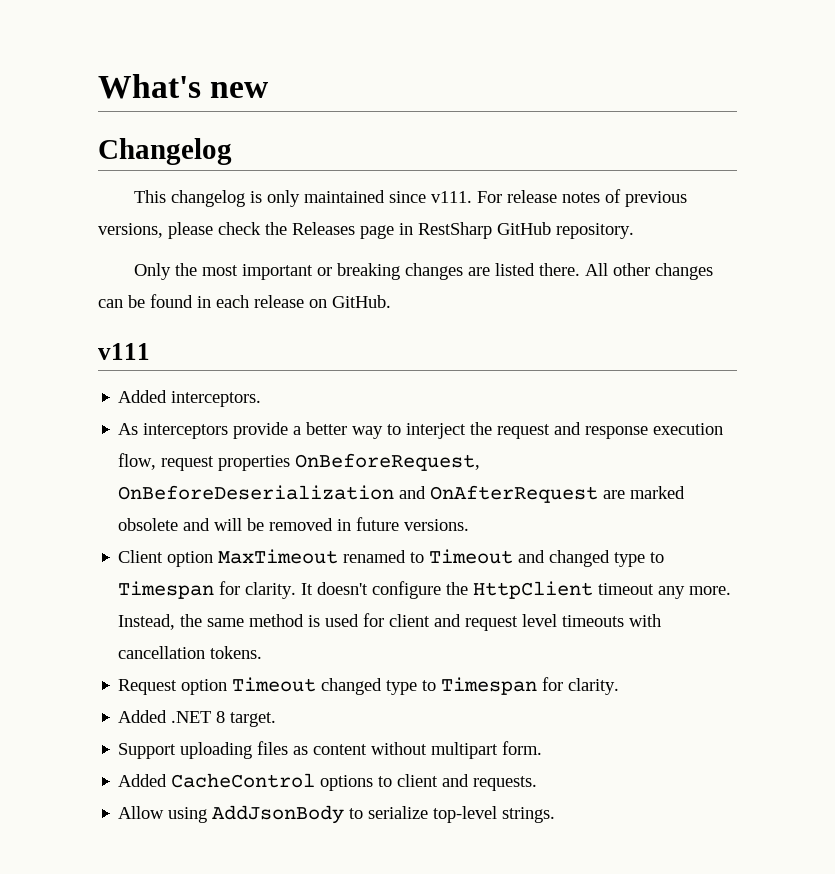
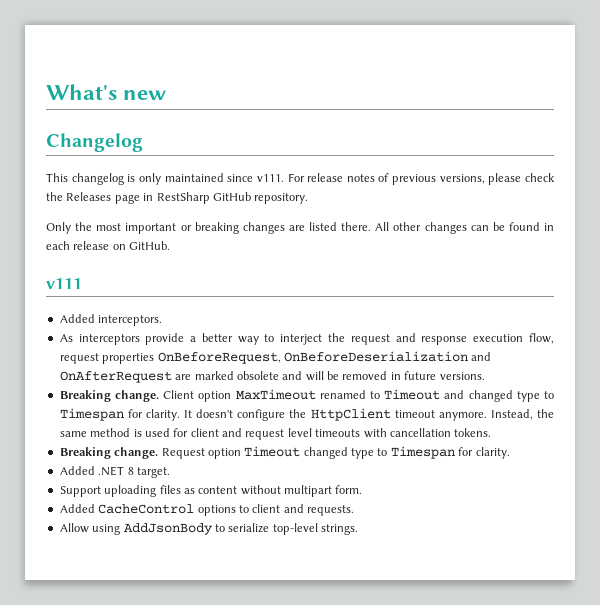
  As interceptors provide a better way to interject the request and response execution flow, request properties OnBeforeRequest, OnBeforeDeserialization and OnAfterRequest are marked obsolete and will be removed in future versions.
- Client option MaxTimeout renamed to Timeout and changed type to Timespan for clarity.
+ Breaking change. Client option MaxTimeout renamed to Timeout and changed type to Timespan for clarity.
- It doesn't configure the HttpClient timeout any more.
+ It doesn't configure the HttpClient timeout anymore.
  Instead, the same method is used for client and request level timeouts with cancellation tokens.
- Request option Timeout changed type to Timespan for clarity.
+ Breaking change. Request option Timeout changed type to Timespan for clarity.

